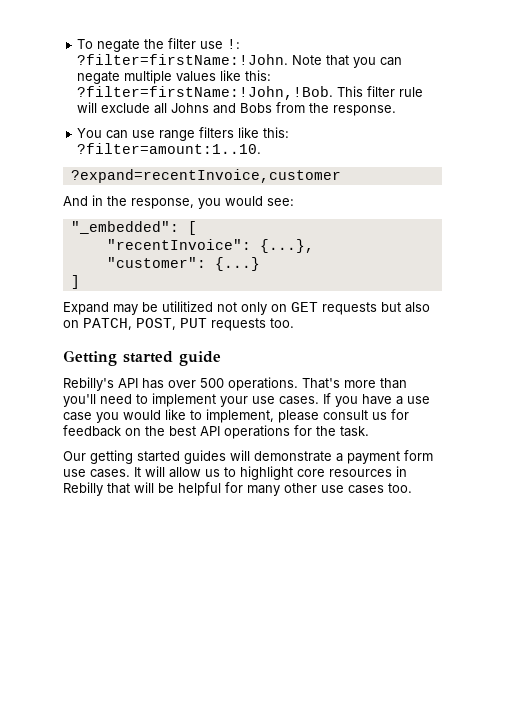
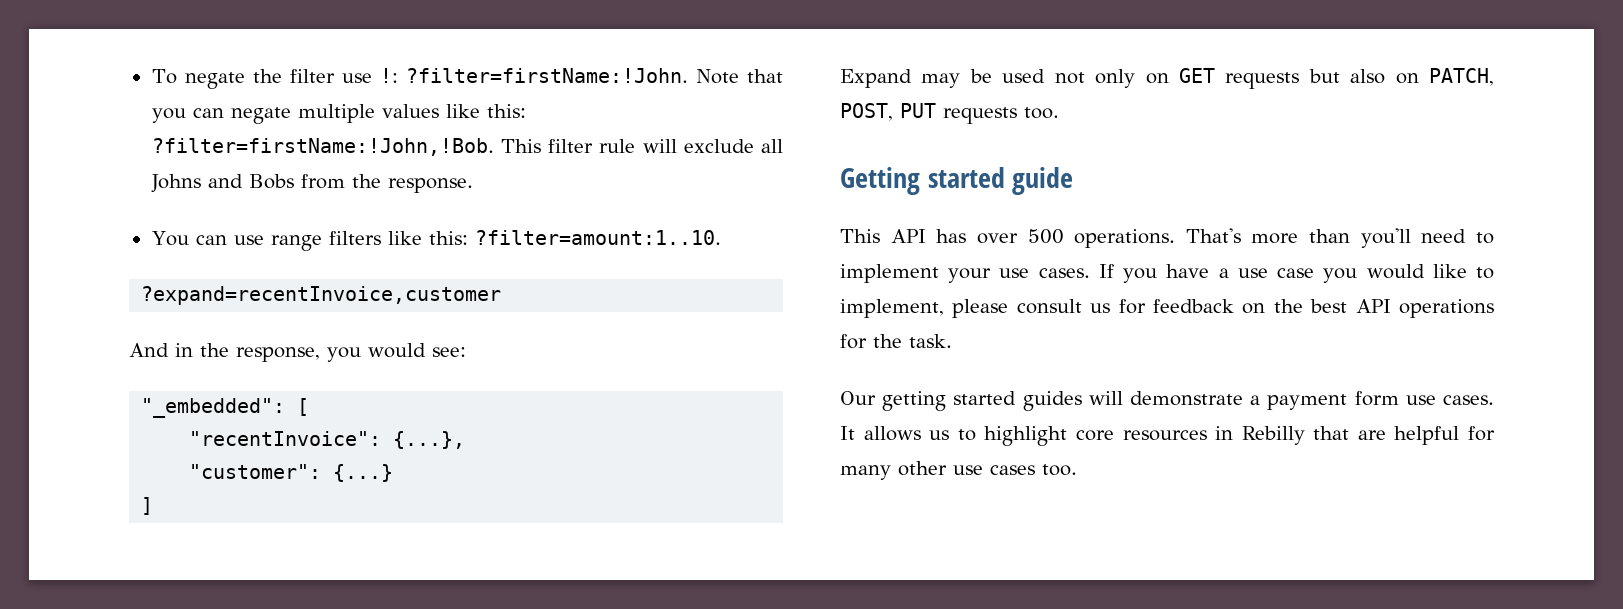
- Expand may be utilitized not only on GET requests but also on PATCH, POST, PUT requests too.
+ Expand may be used not only on GET requests but also on PATCH, POST, PUT requests too.
- Rebilly's API has over 500 operations.
+ This API has over 500 operations.
- It will allow us to highlight core resources in Rebilly that will be helpful for many other use cases too.
+ It allows us to highlight core resources in Rebilly that are helpful for many other use cases too.

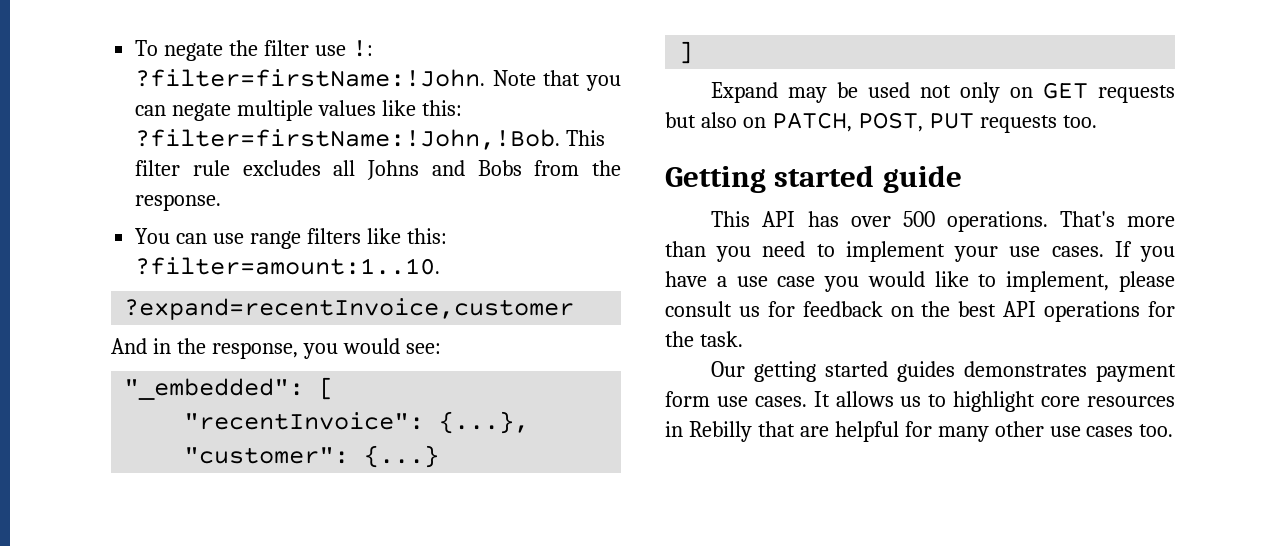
- This filter rule will exclude all Johns and Bobs from the response.
+ This filter rule excludes all Johns and Bobs from the response.
- That's more than you'll need to implement your use cases.
+ That's more than you need to implement your use cases.
- Our getting started guides will demonstrate a payment form use cases.
+ Our getting started guides demonstrates payment form use cases.

